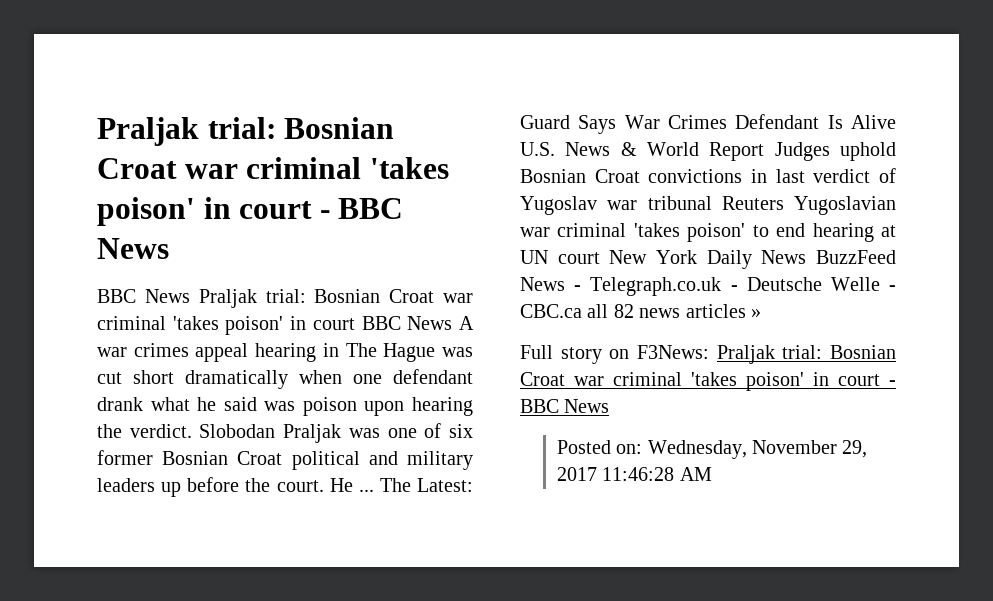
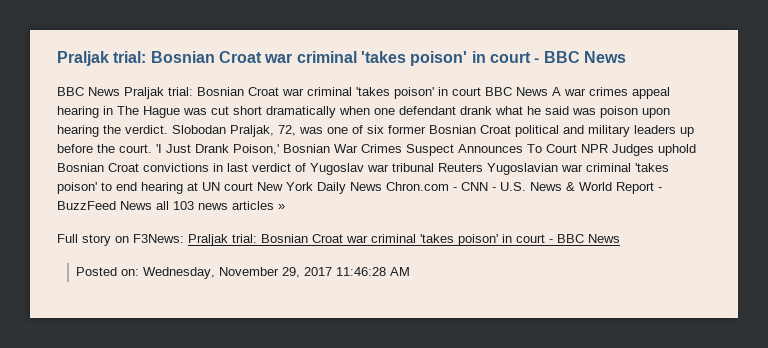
- Slobodan Praljak was one of six former Bosnian Croat political and military leaders up before the court.
+ Slobodan Praljak, 72, was one of six former Bosnian Croat political and military leaders up before the court.
- He ... The Latest: Guard Says War Crimes Defendant Is Alive U.S. News & World Report Judges uphold Bosnian Croat convictions in last verdict of Yugoslav war tribunal Reuters Yugoslavian war criminal 'takes poison' to end hearing at UN court New York Daily News BuzzFeed News - Telegraph.co.uk - Deutsche Welle - CBC.ca all 82 news articles »
+ 'I Just Drank Poison,' Bosnian War Crimes Suspect Announces To Court NPR Judges uphold Bosnian Croat convictions in last verdict of Yugoslav war tribunal Reuters Yugoslavian war criminal 'takes poison' to end hearing at UN court New York Daily News Chron.com - CNN - U.S. News & World Report - BuzzFeed News all 103 news articles »

